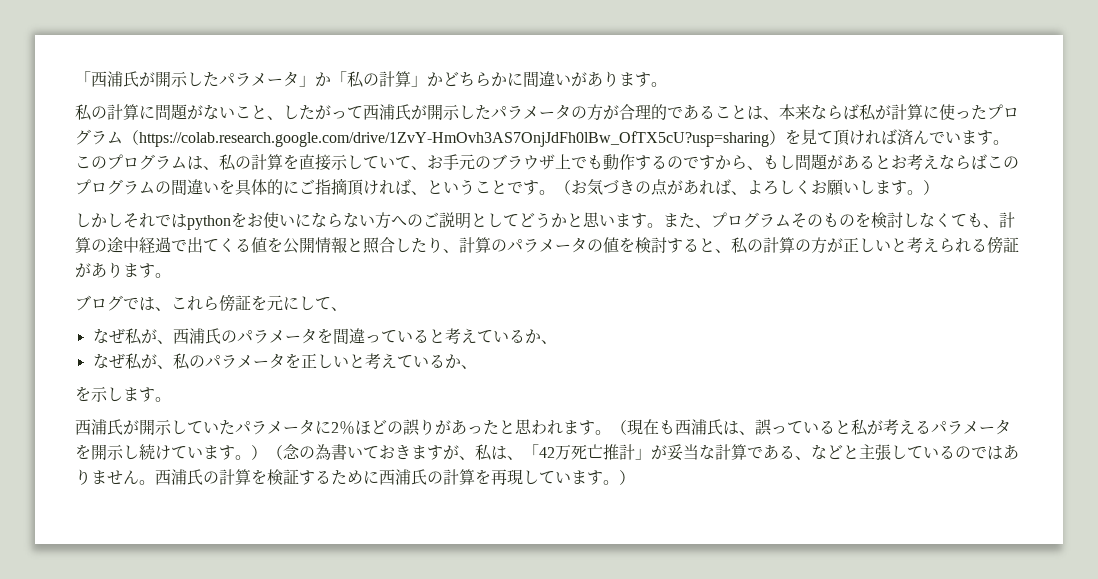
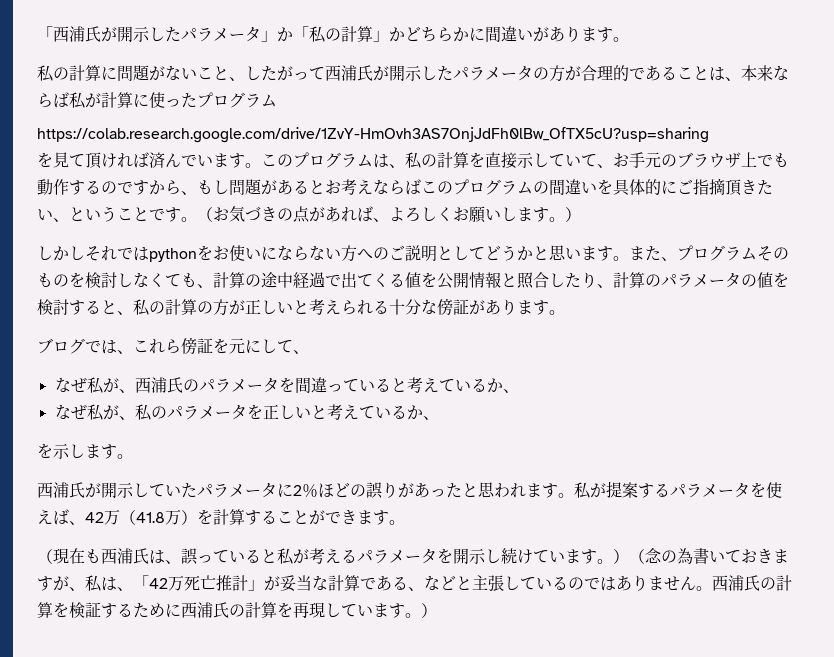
- 私の計算に問題がないこと、したがって西浦氏が開示したパラメータの方が合理的であることは、本来ならば私が計算に使ったプログラム（https://colab.research.google.com/drive/1ZvY-HmOvh3AS7OnjJdFh0lBw_OfTX5cU?usp=sharing）を見て頂ければ済んでいます。
+ 私の計算に問題がないこと、したがって西浦氏が開示したパラメータの方が合理的であることは、本来ならば私が計算に使ったプログラム
+ https://colab.research.google.com/drive/1ZvY-HmOvh3AS7OnjJdFh0lBw_OfTX5cU?usp=sharing
+ を見て頂ければ済んでいます。
- このプログラムは、私の計算を直接示していて、お手元のブラウザ上でも動作するのですから、もし問題があるとお考えならばこのプログラムの間違いを具体的にご指摘頂ければ、ということです。
+ このプログラムは、私の計算を直接示していて、お手元のブラウザ上でも動作するのですから、もし問題があるとお考えならばこのプログラムの間違いを具体的にご指摘頂きたい、ということです。
- また、プログラムそのものを検討しなくても、計算の途中経過で出てくる値を公開情報と照合したり、計算のパラメータの値を検討すると、私の計算の方が正しいと考えられる傍証があります。
+ また、プログラムそのものを検討しなくても、計算の途中経過で出てくる値を公開情報と照合したり、計算のパラメータの値を検討すると、私の計算の方が正しいと考えられる十分な傍証があります。
- 西浦氏が開示していたパラメータに2％ほどの誤りがあったと思われます。（現在も西浦氏は、誤っていると私が考えるパラメータを開示し続けています。）（念の為書いておきますが、私は、「42万死亡推計」が妥当な計算である、などと主張しているのではありません。
+ 西浦氏が開示していたパラメータに2％ほどの誤りがあったと思われます。私が提案するパラメータを使えば、42万（41.8万）を計算することができます。
+ （現在も西浦氏は、誤っていると私が考えるパラメータを開示し続けています。）（念の為書いておきますが、私は、「42万死亡推計」が妥当な計算である、などと主張しているのではありません。

